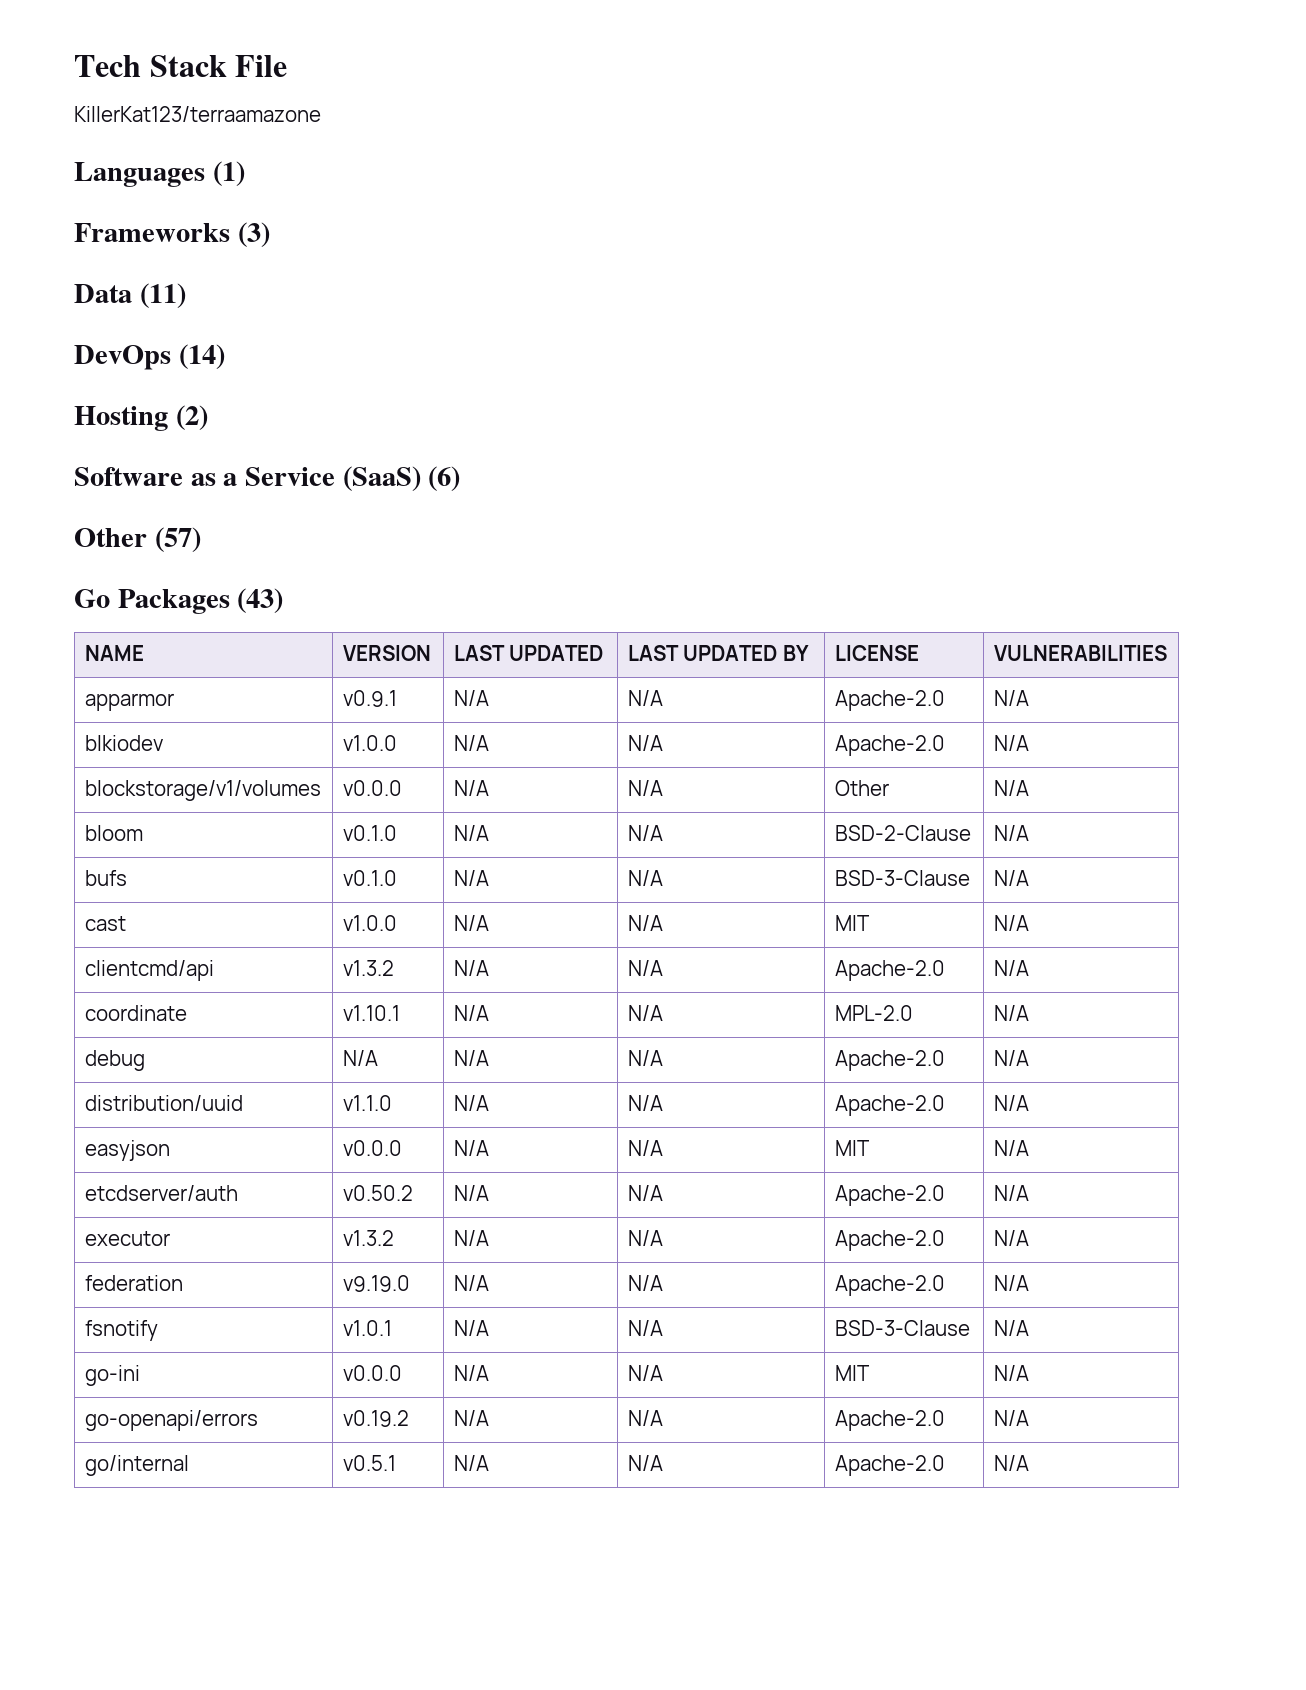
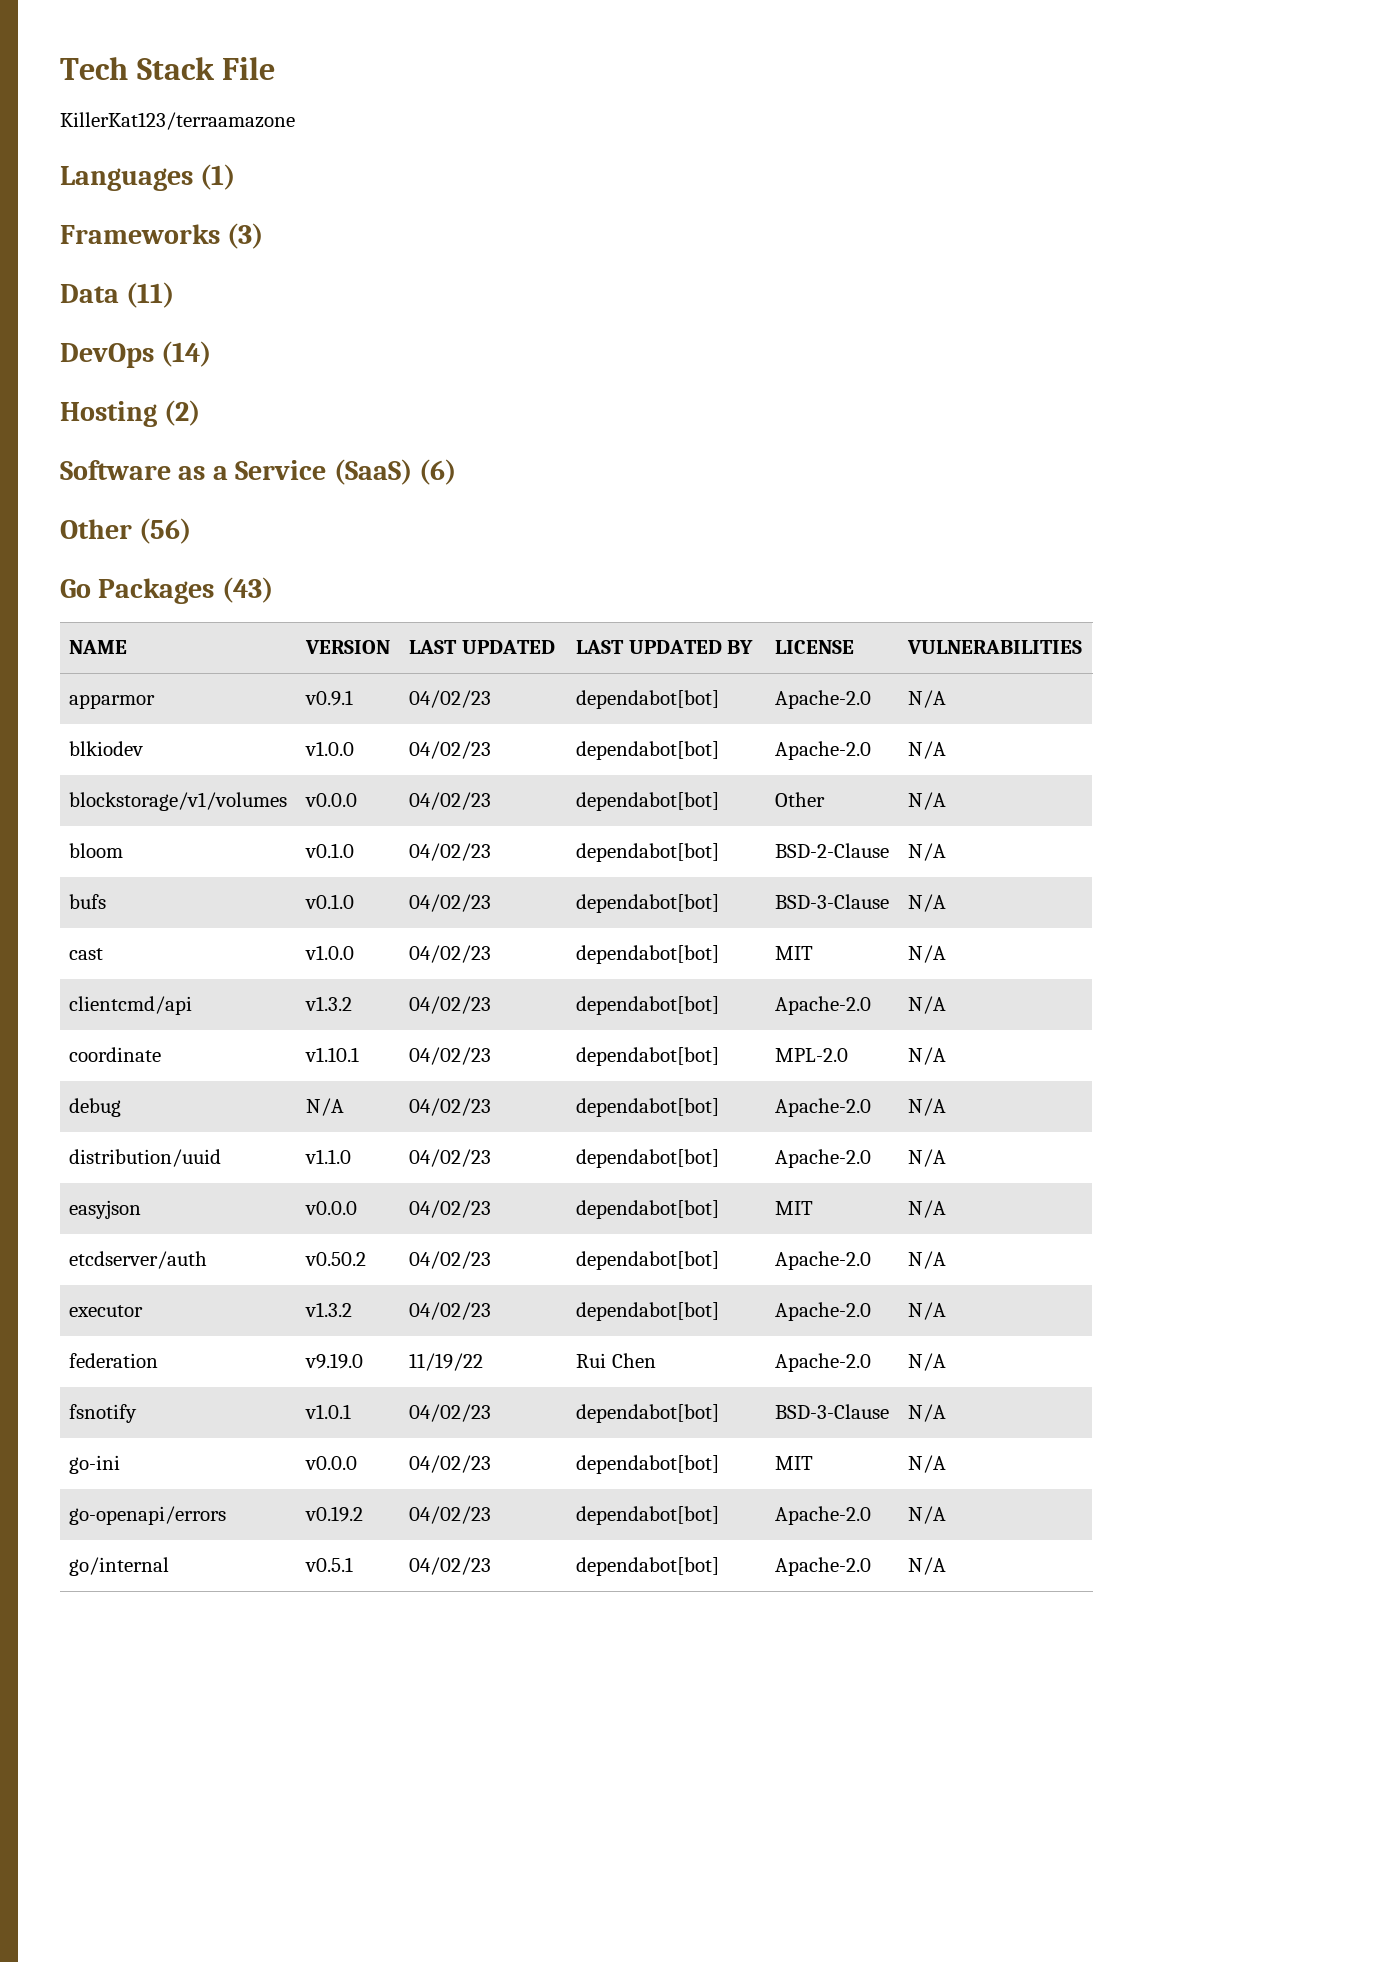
- Other (57)
+ Other (56)
- apparmor | v0.9.1 | N/A | N/A | Apache-2.0 | N/A
+ apparmor | v0.9.1 | 04/02/23 | dependabot[bot] | Apache-2.0 | N/A
- blkiodev | v1.0.0 | N/A | N/A | Apache-2.0 | N/A
+ blkiodev | v1.0.0 | 04/02/23 | dependabot[bot] | Apache-2.0 | N/A
- blockstorage/v1/volumes | v0.0.0 | N/A | N/A | Other | N/A
+ blockstorage/v1/volumes | v0.0.0 | 04/02/23 | dependabot[bot] | Other | N/A
- bloom | v0.1.0 | N/A | N/A | BSD-2-Clause | N/A
+ bloom | v0.1.0 | 04/02/23 | dependabot[bot] | BSD-2-Clause | N/A
- bufs | v0.1.0 | N/A | N/A | BSD-3-Clause | N/A
+ bufs | v0.1.0 | 04/02/23 | dependabot[bot] | BSD-3-Clause | N/A
- cast | v1.0.0 | N/A | N/A | MIT | N/A
+ cast | v1.0.0 | 04/02/23 | dependabot[bot] | MIT | N/A
- clientcmd/api | v1.3.2 | N/A | N/A | Apache-2.0 | N/A
+ clientcmd/api | v1.3.2 | 04/02/23 | dependabot[bot] | Apache-2.0 | N/A
- coordinate | v1.10.1 | N/A | N/A | MPL-2.0 | N/A
+ coordinate | v1.10.1 | 04/02/23 | dependabot[bot] | MPL-2.0 | N/A
- debug | N/A | N/A | N/A | Apache-2.0 | N/A
+ debug | N/A | 04/02/23 | dependabot[bot] | Apache-2.0 | N/A
- distribution/uuid | v1.1.0 | N/A | N/A | Apache-2.0 | N/A
+ distribution/uuid | v1.1.0 | 04/02/23 | dependabot[bot] | Apache-2.0 | N/A
- easyjson | v0.0.0 | N/A | N/A | MIT | N/A
+ easyjson | v0.0.0 | 04/02/23 | dependabot[bot] | MIT | N/A
- etcdserver/auth | v0.50.2 | N/A | N/A | Apache-2.0 | N/A
+ etcdserver/auth | v0.50.2 | 04/02/23 | dependabot[bot] | Apache-2.0 | N/A
- executor | v1.3.2 | N/A | N/A | Apache-2.0 | N/A
+ executor | v1.3.2 | 04/02/23 | dependabot[bot] | Apache-2.0 | N/A
- federation | v9.19.0 | N/A | N/A | Apache-2.0 | N/A
+ federation | v9.19.0 | 11/19/22 | Rui Chen | Apache-2.0 | N/A
- fsnotify | v1.0.1 | N/A | N/A | BSD-3-Clause | N/A
+ fsnotify | v1.0.1 | 04/02/23 | dependabot[bot] | BSD-3-Clause | N/A
- go-ini | v0.0.0 | N/A | N/A | MIT | N/A
+ go-ini | v0.0.0 | 04/02/23 | dependabot[bot] | MIT | N/A
- go-openapi/errors | v0.19.2 | N/A | N/A | Apache-2.0 | N/A
+ go-openapi/errors | v0.19.2 | 04/02/23 | dependabot[bot] | Apache-2.0 | N/A
- go/internal | v0.5.1 | N/A | N/A | Apache-2.0 | N/A
+ go/internal | v0.5.1 | 04/02/23 | dependabot[bot] | Apache-2.0 | N/A

